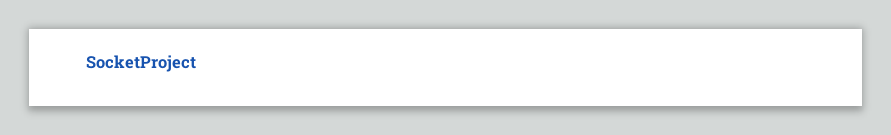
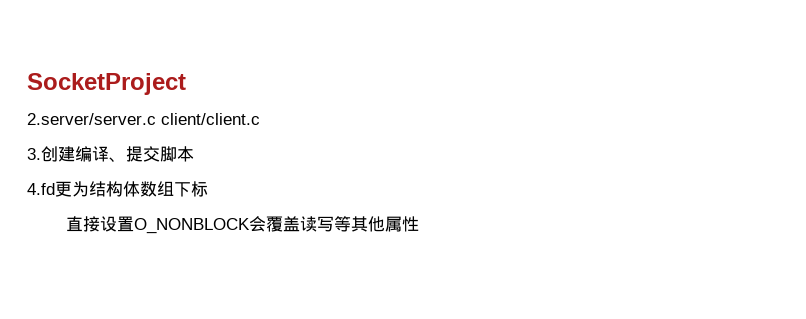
+ 2.server/server.c client/client.c
+ 3.创建编译、提交脚本
+ 4.fd更为结构体数组下标
+ 直接设置O_NONBLOCK会覆盖读写等其他属性

